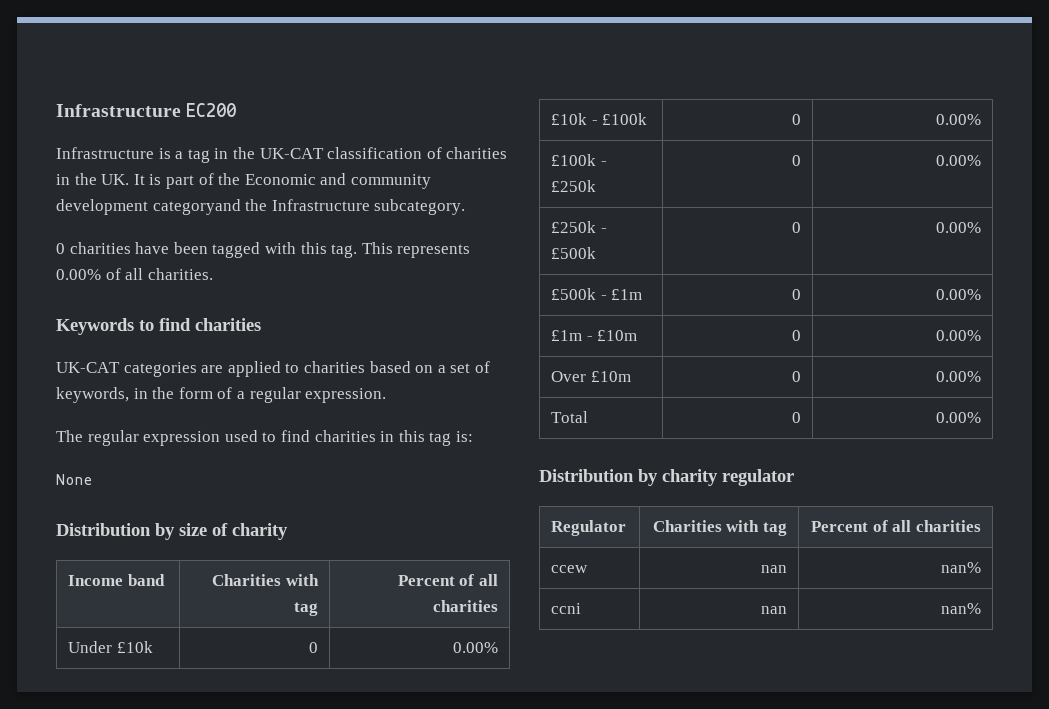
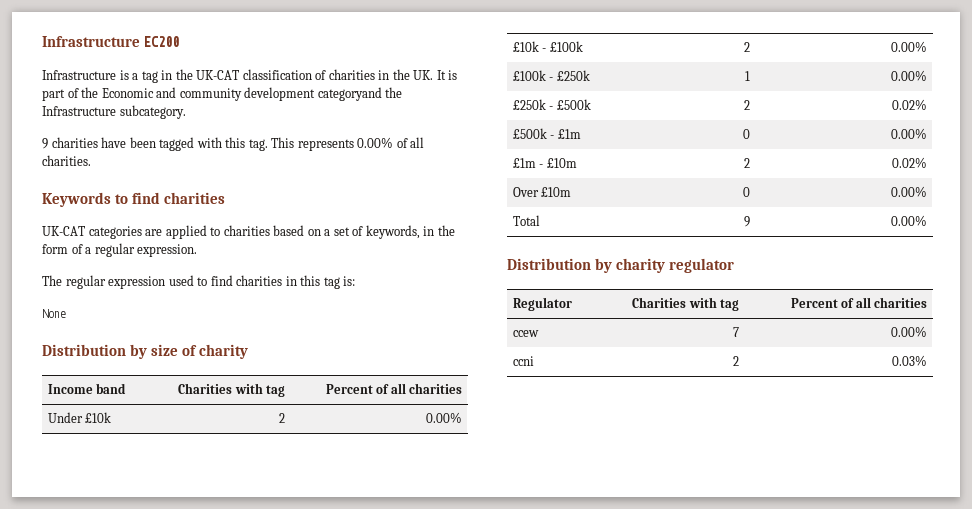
- 0 charities have been tagged with this tag.
+ 9 charities have been tagged with this tag.
- Under £10k | 0 | 0.00%
+ Under £10k | 2 | 0.00%
- £10k - £100k | 0 | 0.00%
+ £10k - £100k | 2 | 0.00%
- £100k - £250k | 0 | 0.00%
+ £100k - £250k | 1 | 0.00%
- £250k - £500k | 0 | 0.00%
+ £250k - £500k | 2 | 0.02%
- £1m - £10m | 0 | 0.00%
+ £1m - £10m | 2 | 0.02%
- Total | 0 | 0.00%
+ Total | 9 | 0.00%
- ccew | nan | nan%
+ ccew | 7 | 0.00%
- ccni | nan | nan%
+ ccni | 2 | 0.03%

